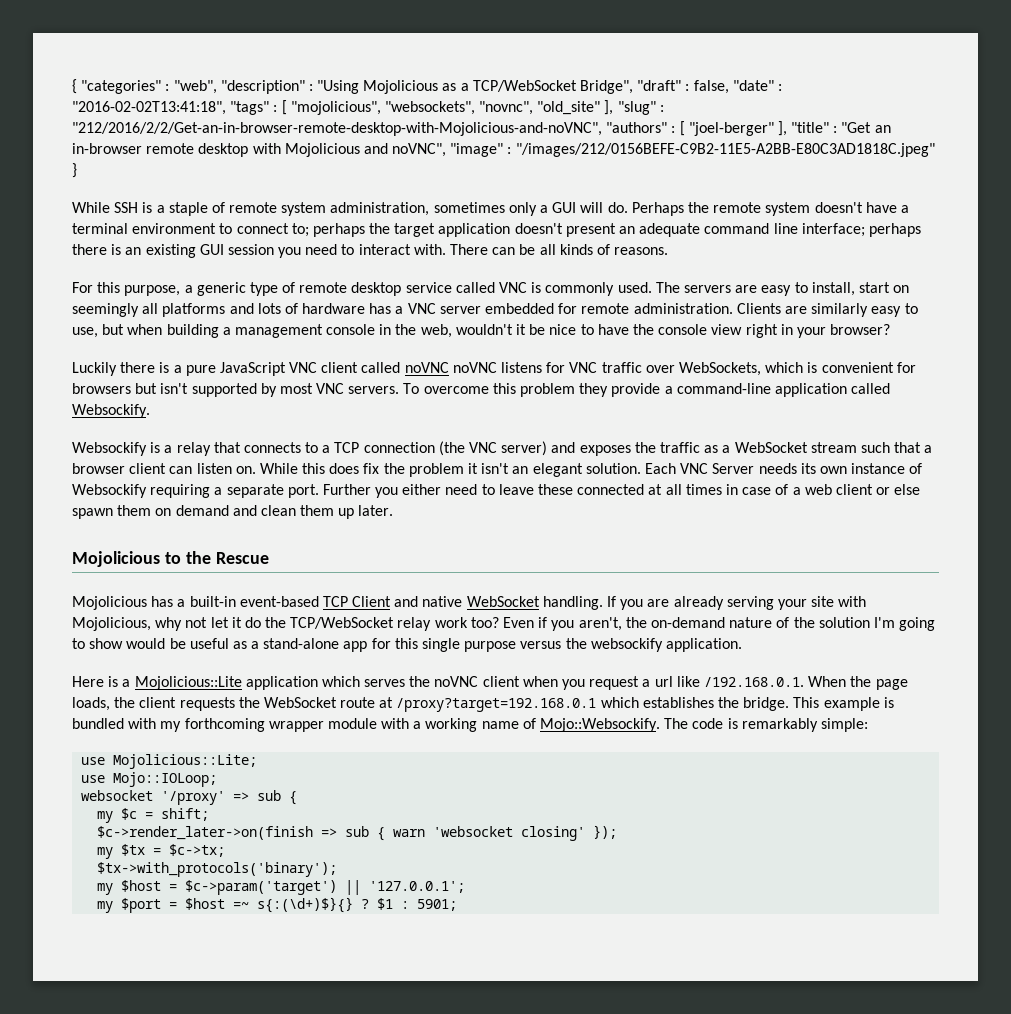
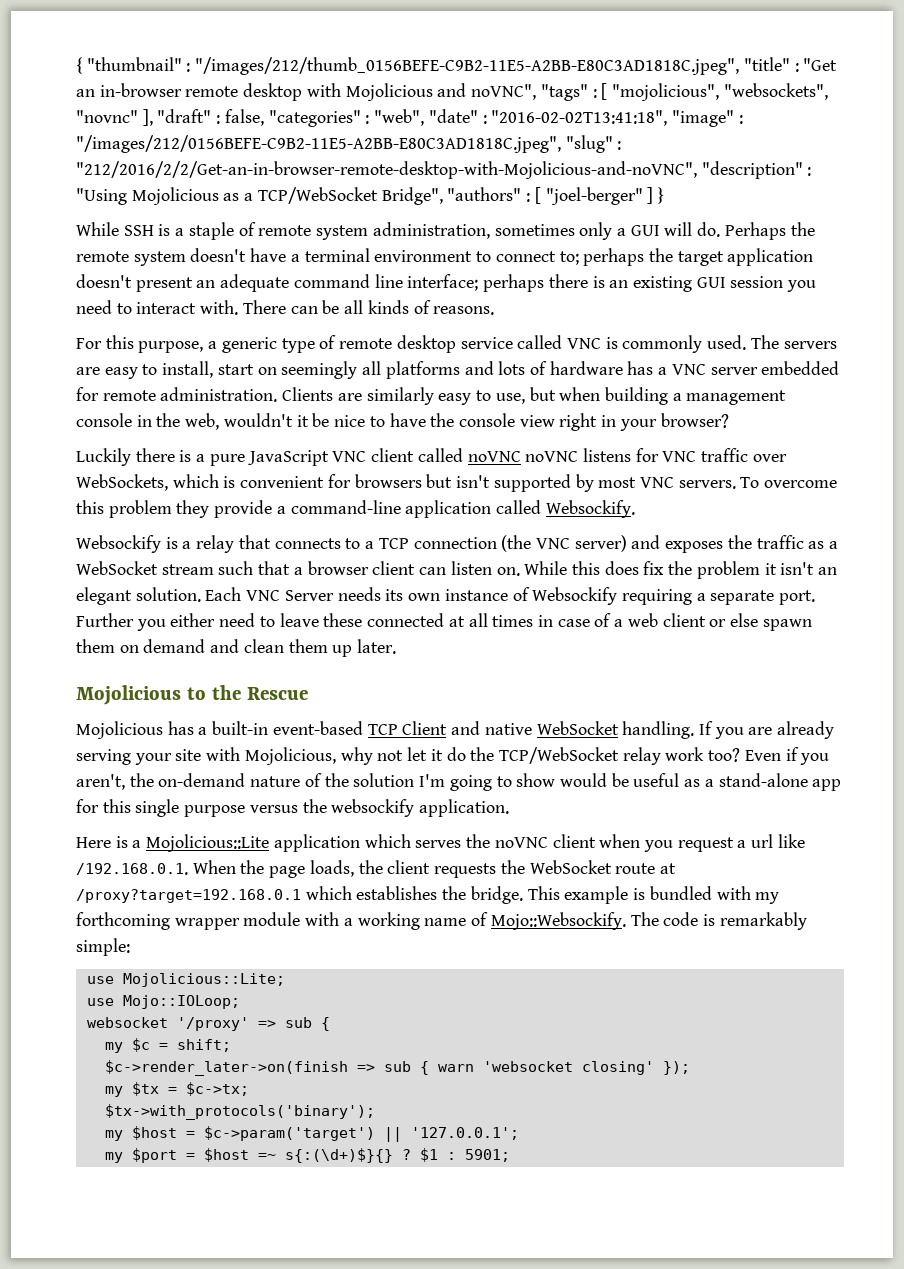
- { "categories" : "web", "description" : "Using Mojolicious as a TCP/WebSocket Bridge", "draft" : false, "date" : "2016-02-02T13:41:18", "tags" : [ "mojolicious", "websockets", "novnc", "old_site" ], "slug" : "212/2016/2/2/Get-an-in-browser-remote-desktop-with-Mojolicious-and-noVNC", "authors" : [ "joel-berger" ], "title" : "Get an in-browser remote desktop with Mojolicious and noVNC", "image" : "/images/212/0156BEFE-C9B2-11E5-A2BB-E80C3AD1818C.jpeg" }
+ { "thumbnail" : "/images/212/thumb_0156BEFE-C9B2-11E5-A2BB-E80C3AD1818C.jpeg", "title" : "Get an in-browser remote desktop with Mojolicious and noVNC", "tags" : [ "mojolicious", "websockets", "novnc" ], "draft" : false, "categories" : "web", "date" : "2016-02-02T13:41:18", "image" : "/images/212/0156BEFE-C9B2-11E5-A2BB-E80C3AD1818C.jpeg", "slug" : "212/2016/2/2/Get-an-in-browser-remote-desktop-with-Mojolicious-and-noVNC", "description" : "Using Mojolicious as a TCP/WebSocket Bridge", "authors" : [ "joel-berger" ] }

